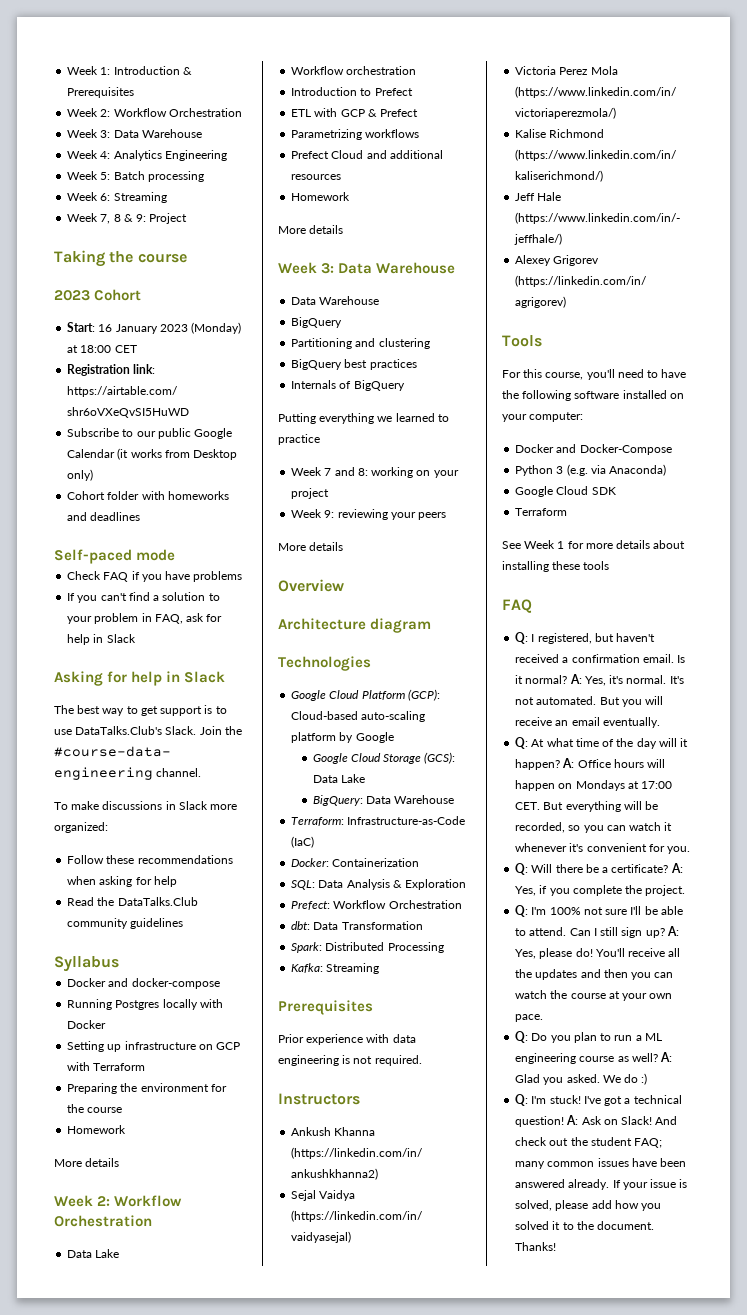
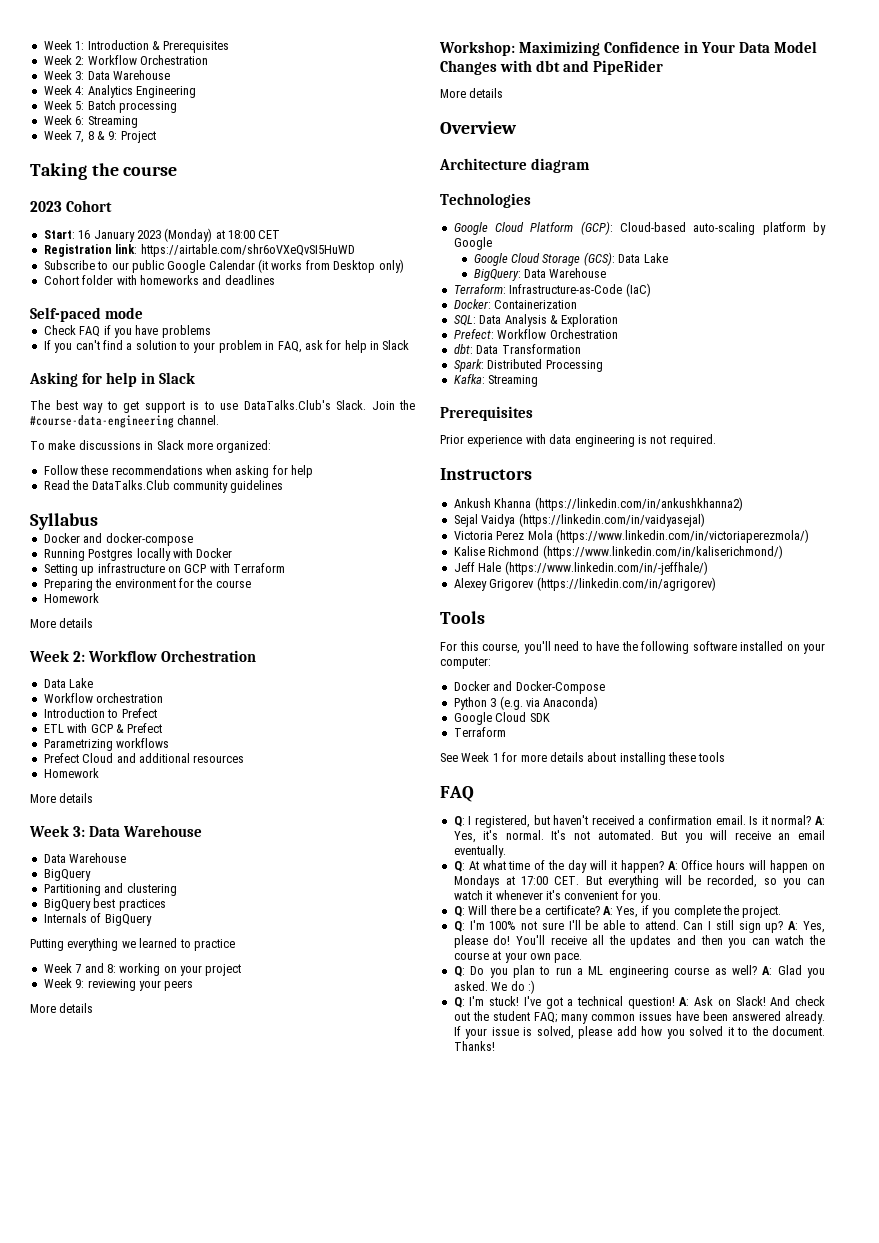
+ Workshop: Maximizing Confidence in Your Data Model Changes with dbt and PipeRider
+ More details

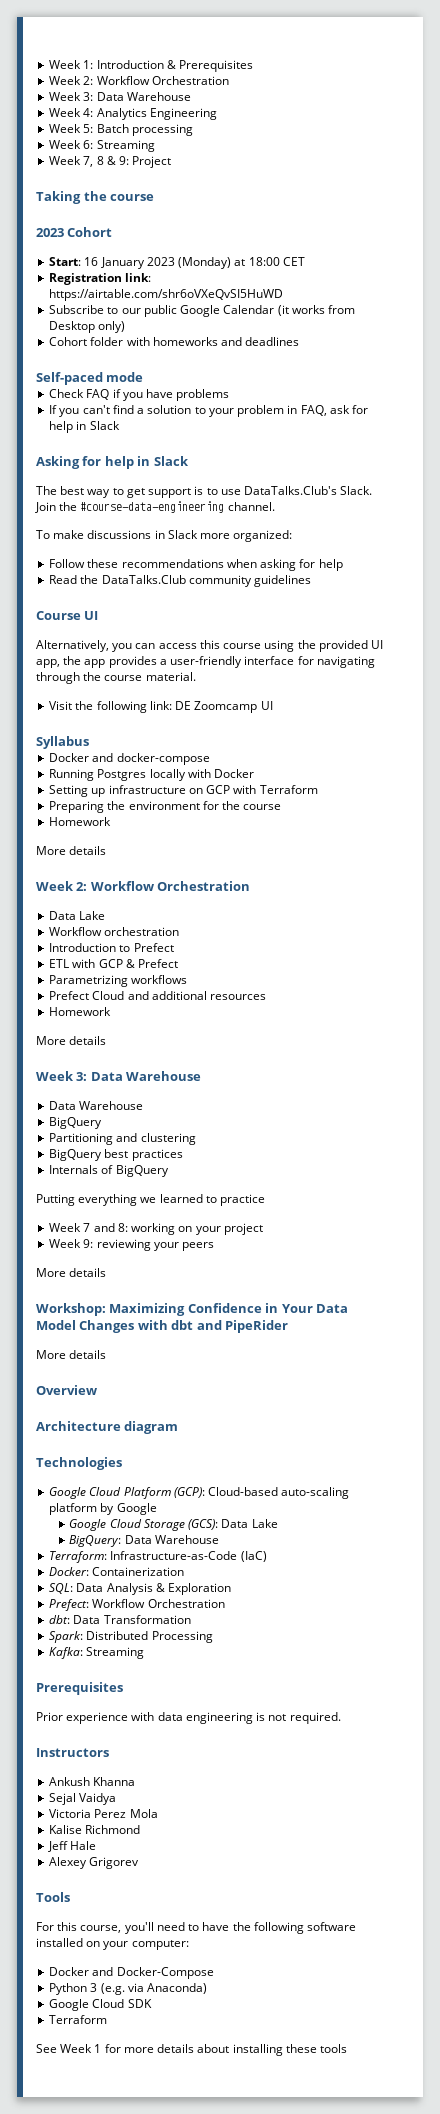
+ Course UI
+ Alternatively, you can access this course using the provided UI app, the app provides a user-friendly interface for navigating through the course material.
+ Visit the following link: DE Zoomcamp UI
- Ankush Khanna (https://linkedin.com/in/ankushkhanna2)
+ Ankush Khanna
- Sejal Vaidya (https://linkedin.com/in/vaidyasejal)
+ Sejal Vaidya
- Victoria Perez Mola (https://www.linkedin.com/in/victoriaperezmola/)
+ Victoria Perez Mola
- Kalise Richmond (https://www.linkedin.com/in/kaliserichmond/)
+ Kalise Richmond
- Jeff Hale (https://www.linkedin.com/in/-jeffhale/)
+ Jeff Hale
- Alexey Grigorev (https://linkedin.com/in/agrigorev)
+ Alexey Grigorev
  See Week 1 for more details about installing these tools
- FAQ
- Q: I registered, but haven't received a confirmation email. Is it normal? A: Yes, it's normal. It's not automated. But you will receive an email eventually.
- Q: At what time of the day will it happen? A: Office hours will happen on Mondays at 17:00 CET. But everything will be recorded, so you can watch it whenever it's convenient for you.
- Q: Will there be a certificate? A: Yes, if you complete the project.
- Q: I'm 100% not sure I'll be able to attend. Can I still sign up? A: Yes, please do! You'll receive all the updates and then you can watch the course at your own pace.
- Q: Do you plan to run a ML engineering course as well? A: Glad you asked. We do :)
- Q: I'm stuck! I've got a technical question! A: Ask on Slack! And check out the student FAQ; many common issues have been answered already. If your issue is solved, please add how you solved it to the document. Thanks!

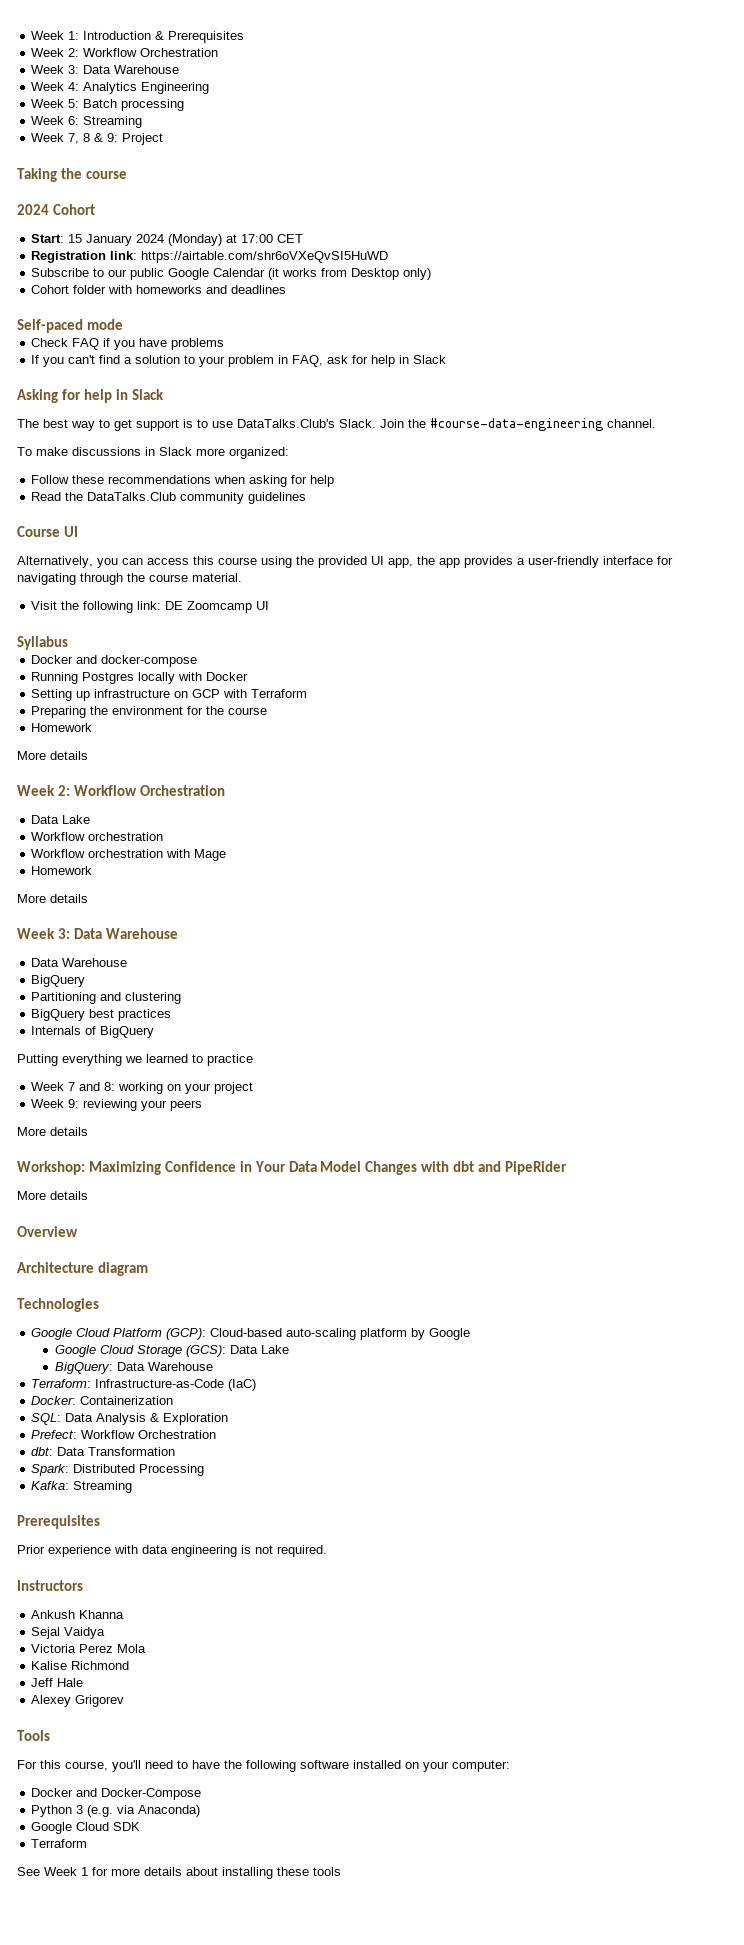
- 2023 Cohort
+ 2024 Cohort
- Start: 16 January 2023 (Monday) at 18:00 CET
+ Start: 15 January 2024 (Monday) at 17:00 CET
- Introduction to Prefect
- ETL with GCP & Prefect
- Parametrizing workflows
- Prefect Cloud and additional resources
+ Workflow orchestration with Mage

